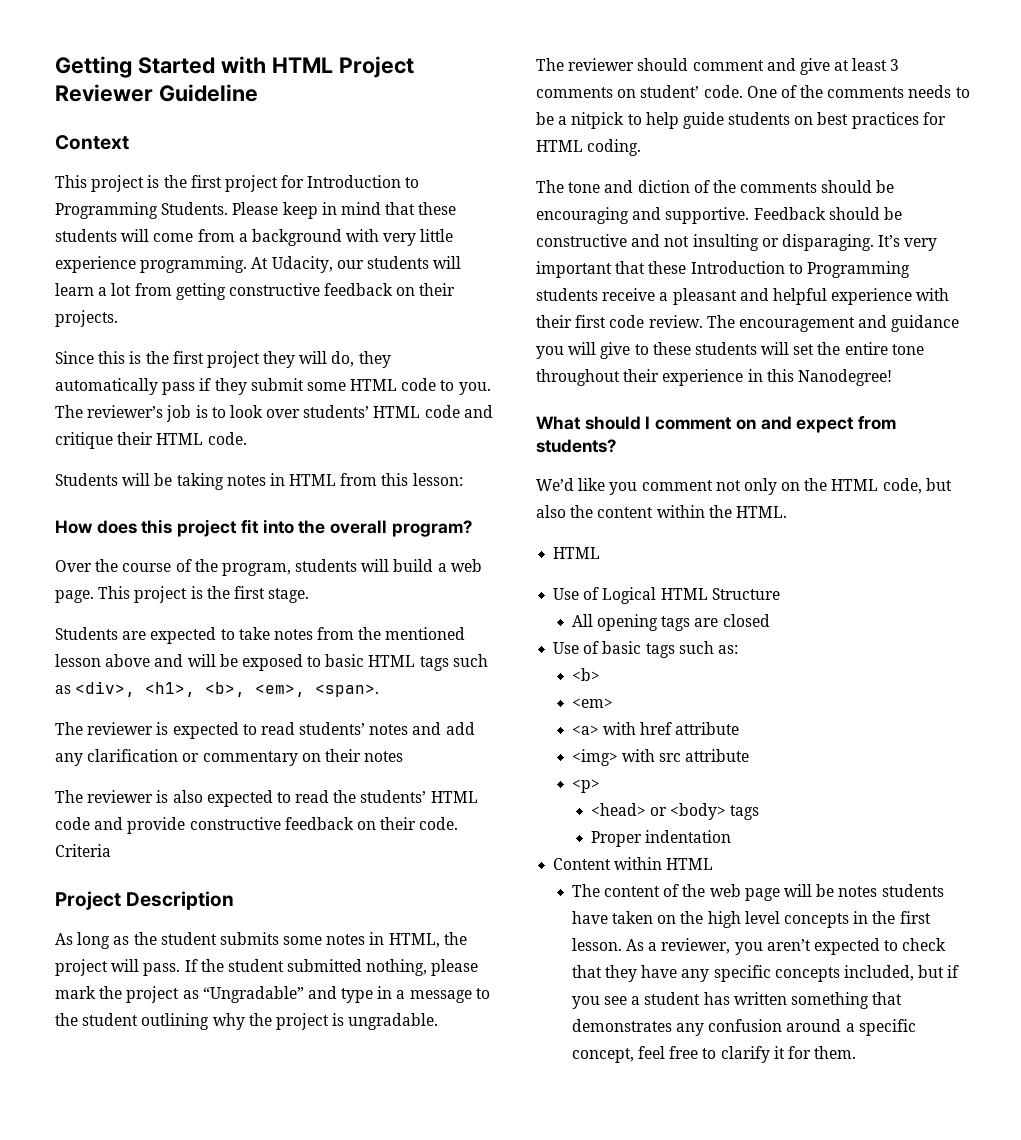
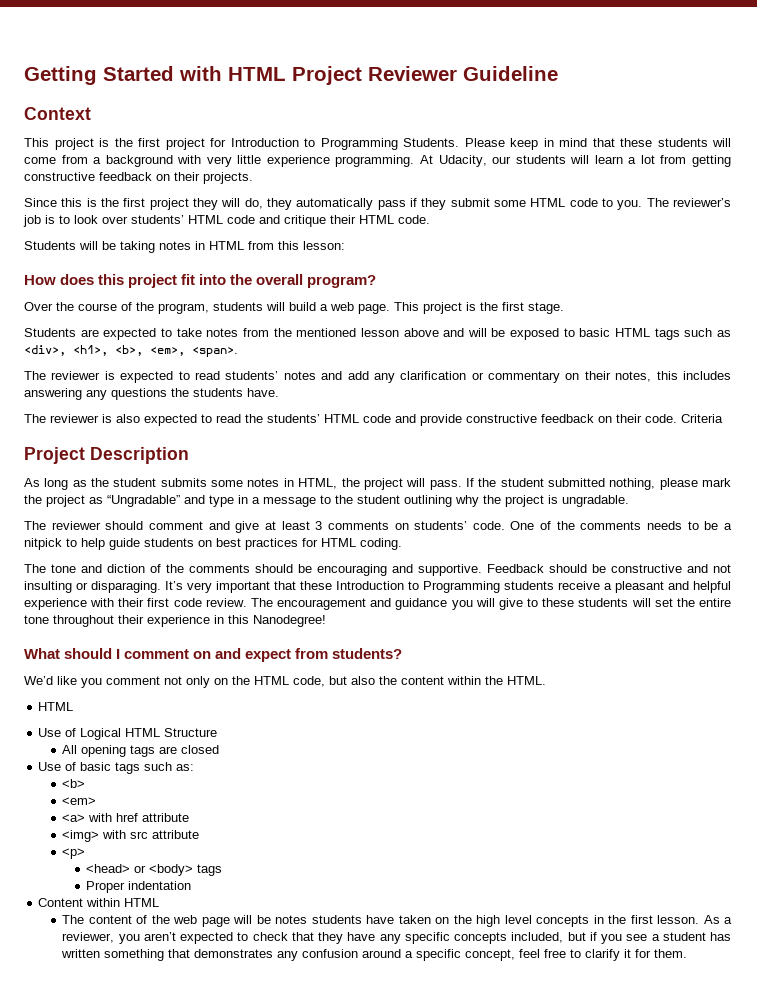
- The reviewer is expected to read students’ notes and add any clarification or commentary on their notes
+ The reviewer is expected to read students’ notes and add any clarification or commentary on their notes, this includes answering any questions the students have.
- The reviewer should comment and give at least 3 comments on student’ code.
+ The reviewer should comment and give at least 3 comments on students’ code.

